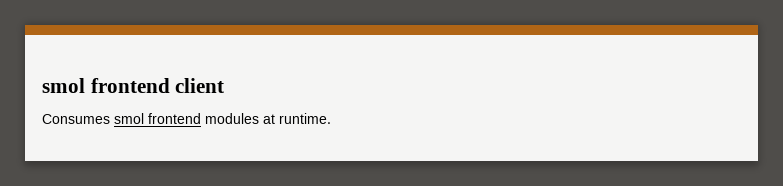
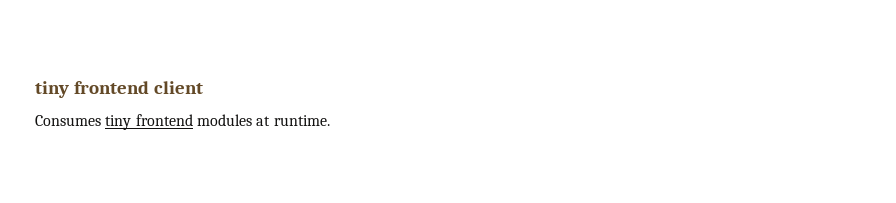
- smol frontend client
+ tiny frontend client
- Consumes smol frontend modules at runtime.
+ Consumes tiny frontend modules at runtime.

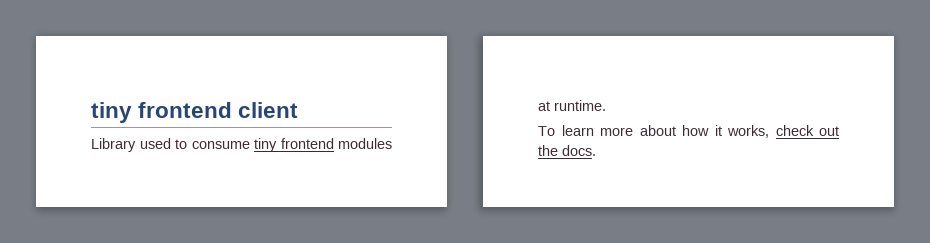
- Consumes tiny frontend modules at runtime.
+ Library used to consume tiny frontend modules at runtime.
+ To learn more about how it works, check out the docs.

